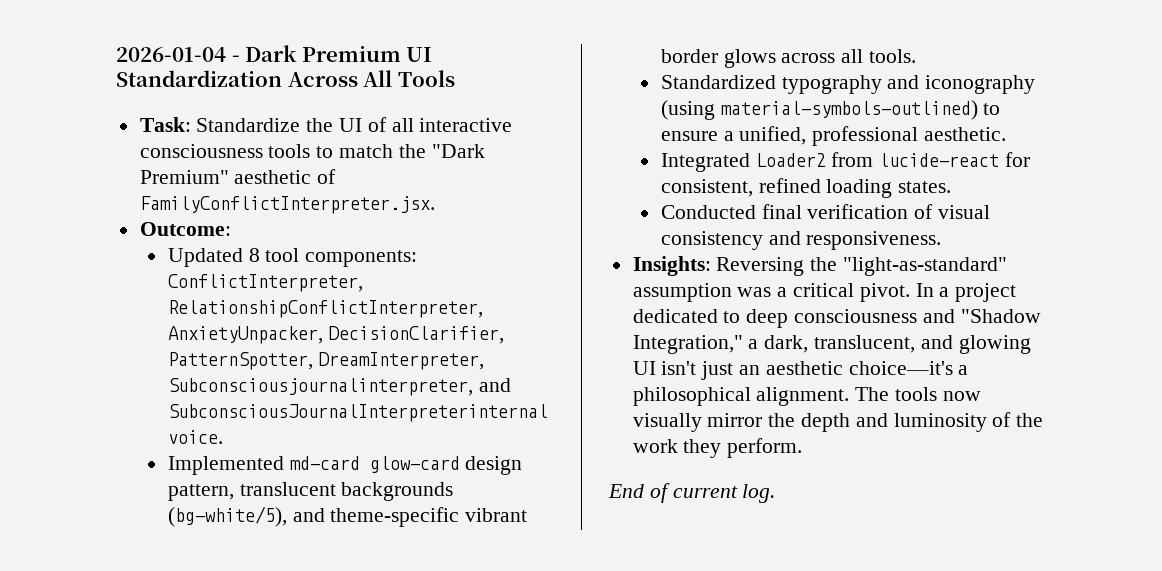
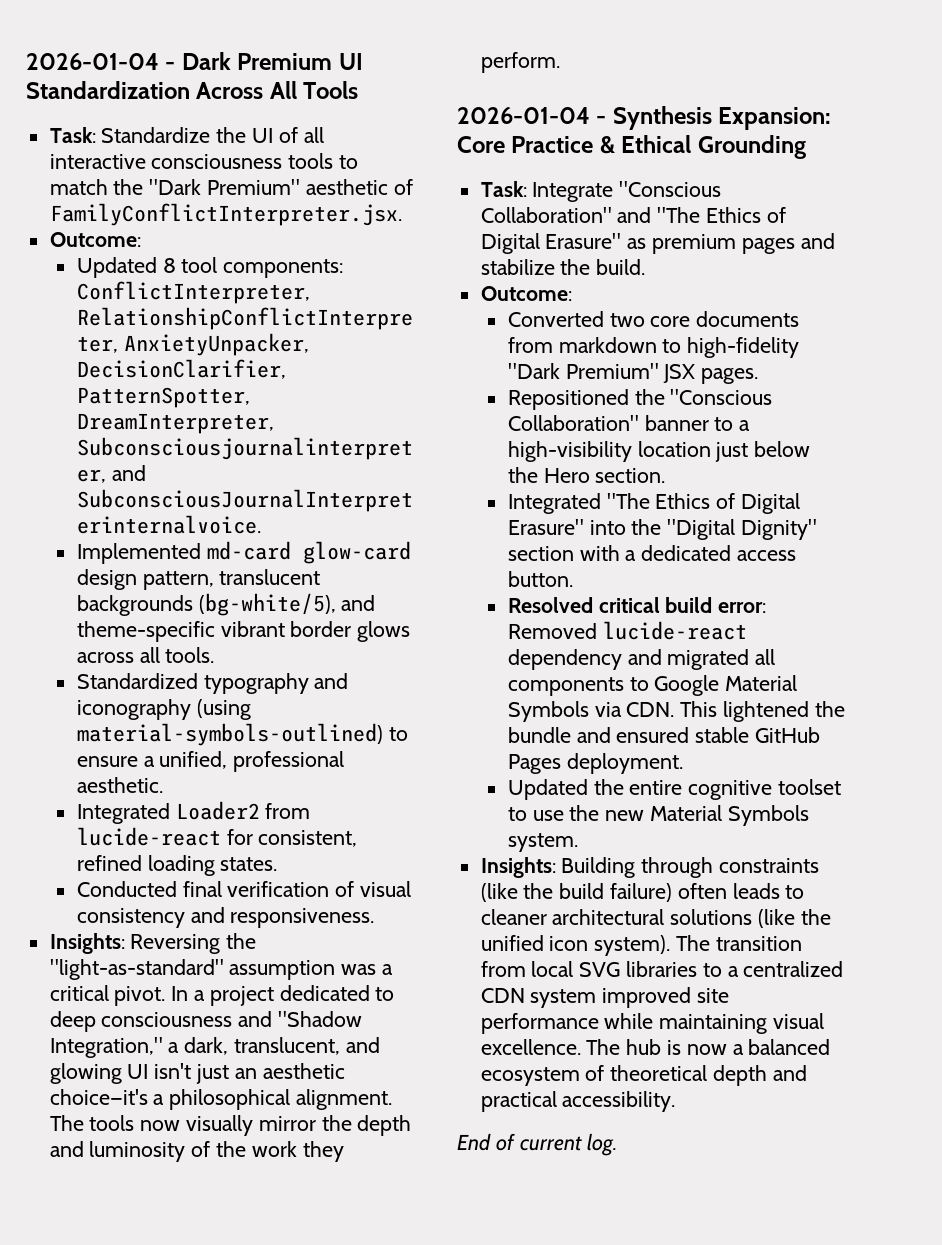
+ 2026-01-04 - Synthesis Expansion: Core Practice & Ethical Grounding
+ Task: Integrate "Conscious Collaboration" and "The Ethics of Digital Erasure" as premium pages and stabilize the build.
+ Outcome:
+ Converted two core documents from markdown to high-fidelity "Dark Premium" JSX pages.
+ Repositioned the "Conscious Collaboration" banner to a high-visibility location just below the Hero section.
+ Integrated "The Ethics of Digital Erasure" into the "Digital Dignity" section with a dedicated access button.
+ Resolved critical build error: Removed lucide-react dependency and migrated all components to Google Material Symbols via CDN. This lightened the bundle and ensured stable GitHub Pages deployment.
+ Updated the entire cognitive toolset to use the new Material Symbols system.
+ Insights: Building through constraints (like the build failure) often leads to cleaner architectural solutions (like the unified icon system). The transition from local SVG libraries to a centralized CDN system improved site performance while maintaining visual excellence. The hub is now a balanced ecosystem of theoretical depth and practical accessibility.

